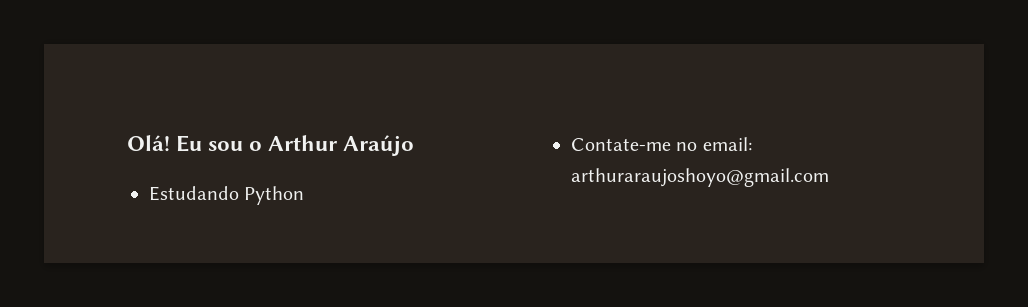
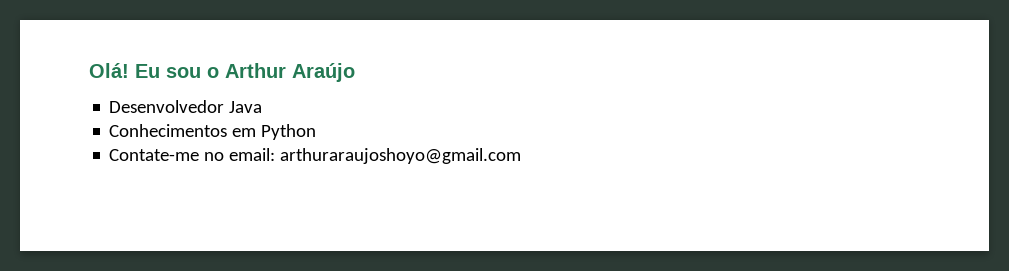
- Estudando Python
+ Desenvolvedor Java
+ Conhecimentos em Python

